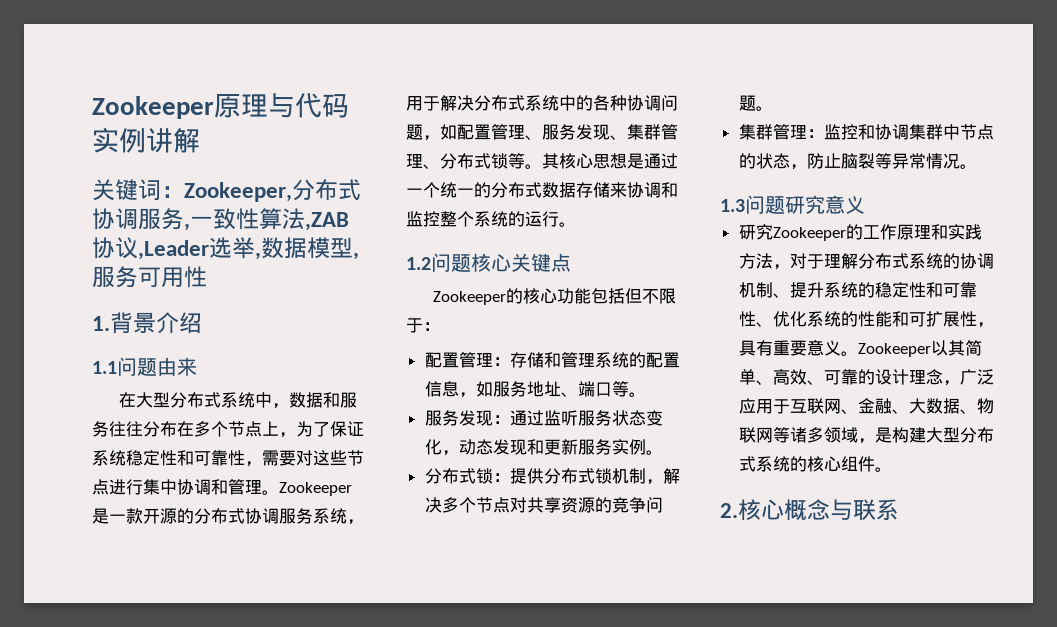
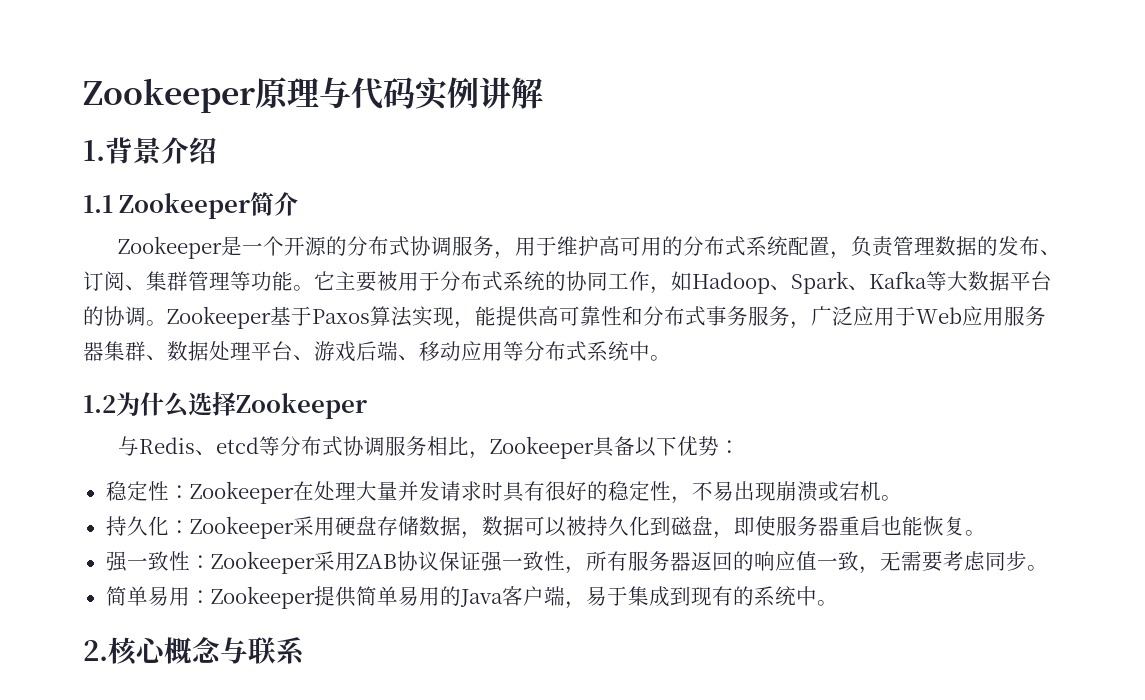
- 关键词：Zookeeper,分布式协调服务,一致性算法,ZAB协议,Leader选举,数据模型,服务可用性
  1.背景介绍
- 1.1问题由来
- 在大型分布式系统中，数据和服务往往分布在多个节点上，为了保证系统稳定性和可靠性，需要对这些节点进行集中协调和管理。Zookeeper是一款开源的分布式协调服务系统，用于解决分布式系统中的各种协调问题，如配置管理、服务发现、集群管理、分布式锁等。其核心思想是通过一个统一的分布式数据存储来协调和监控整个系统的运行。
- 1.2问题核心关键点
- Zookeeper的核心功能包括但不限于：
- 配置管理：存储和管理系统的配置信息，如服务地址、端口等。
- 服务发现：通过监听服务状态变化，动态发现和更新服务实例。
- 分布式锁：提供分布式锁机制，解决多个节点对共享资源的竞争问题。
- 集群管理：监控和协调集群中节点的状态，防止脑裂等异常情况。
- 1.3问题研究意义
- 研究Zookeeper的工作原理和实践方法，对于理解分布式系统的协调机制、提升系统的稳定性和可靠性、优化系统的性能和可扩展性，具有重要意义。Zookeeper以其简单、高效、可靠的设计理念，广泛应用于互联网、金融、大数据、物联网等诸多领域，是构建大型分布式系统的核心组件。
+ 1.1 Zookeeper简介
+ Zookeeper是一个开源的分布式协调服务，用于维护高可用的分布式系统配置，负责管理数据的发布、订阅、集群管理等功能。它主要被用于分布式系统的协同工作，如Hadoop、Spark、Kafka等大数据平台的协调。Zookeeper基于Paxos算法实现，能提供高可靠性和分布式事务服务，广泛应用于Web应用服务器集群、数据处理平台、游戏后端、移动应用等分布式系统中。
+ 1.2为什么选择Zookeeper
+ 与Redis、etcd等分布式协调服务相比，Zookeeper具备以下优势：
+ 稳定性：Zookeeper在处理大量并发请求时具有很好的稳定性，不易出现崩溃或宕机。
+ 持久化：Zookeeper采用硬盘存储数据，数据可以被持久化到磁盘，即使服务器重启也能恢复。
+ 强一致性：Zookeeper采用ZAB协议保证强一致性，所有服务器返回的响应值一致，无需要考虑同步。
+ 简单易用：Zookeeper提供简单易用的Java客户端，易于集成到现有的系统中。

